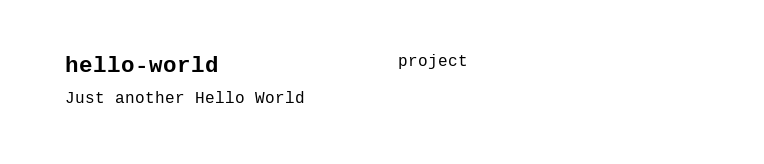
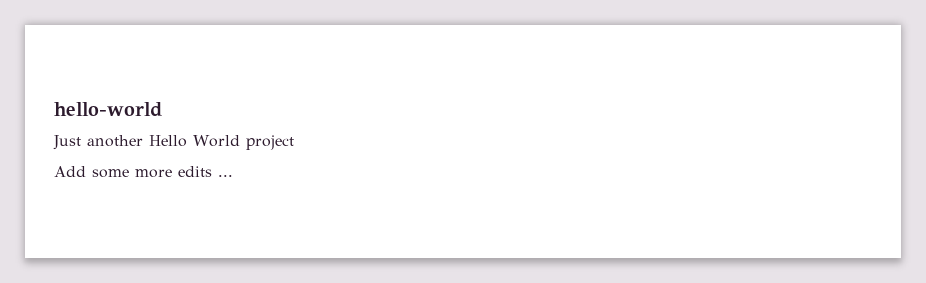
+ Add some more edits ...

